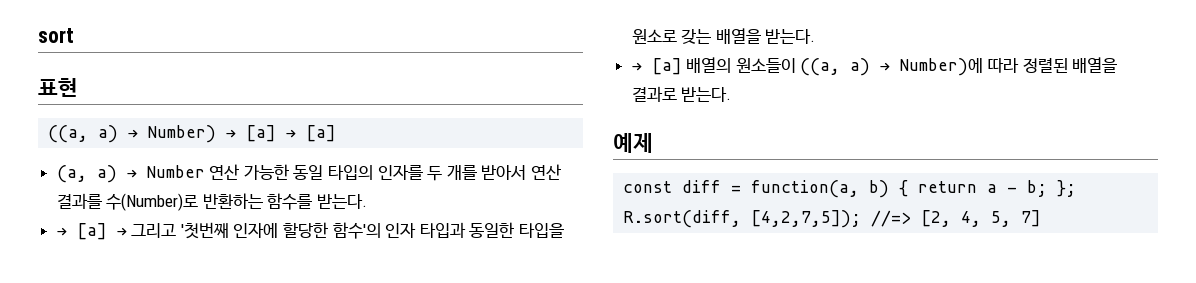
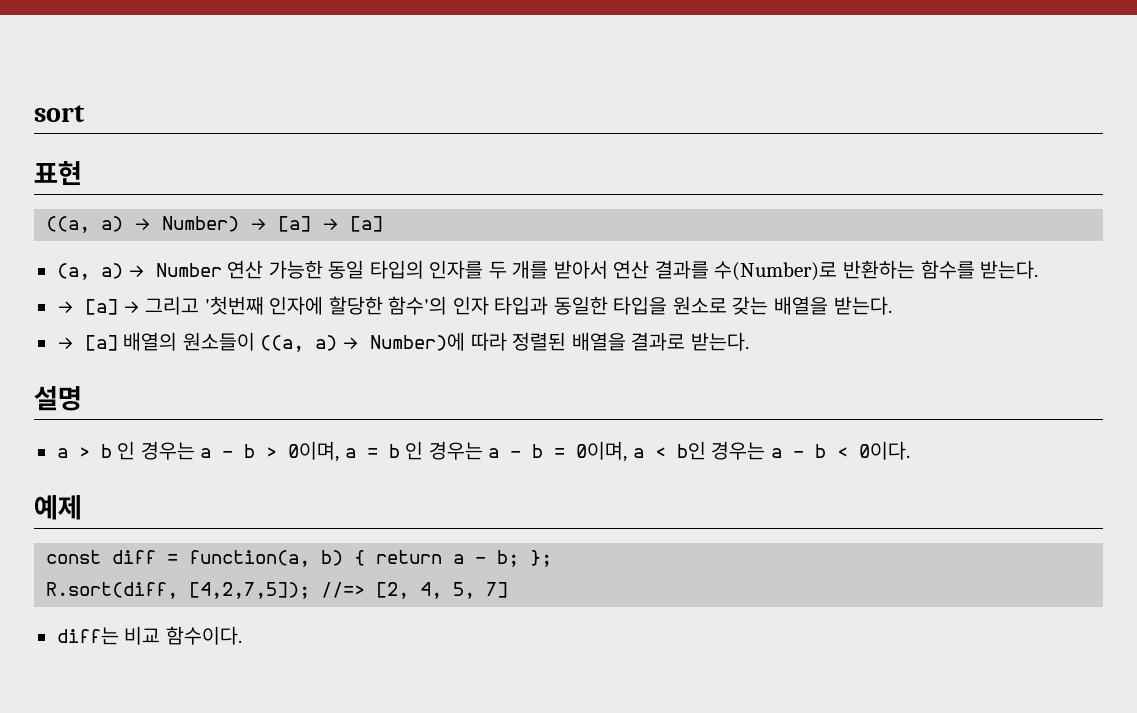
+ 설명
+ a > b 인 경우는 a - b > 0이며, a = b 인 경우는 a - b = 0이며, a < b인 경우는 a - b < 0이다.
+ diff는 비교 함수이다.

